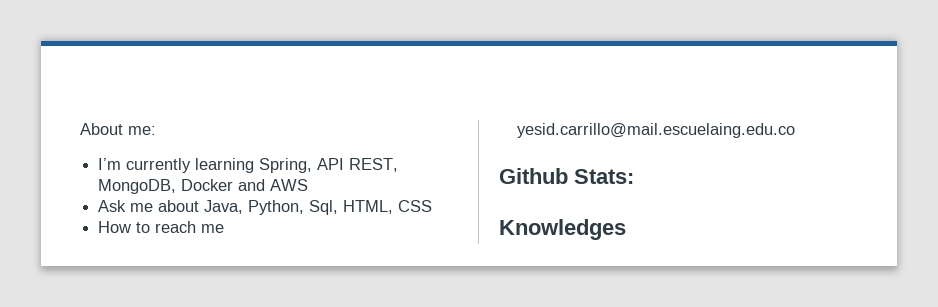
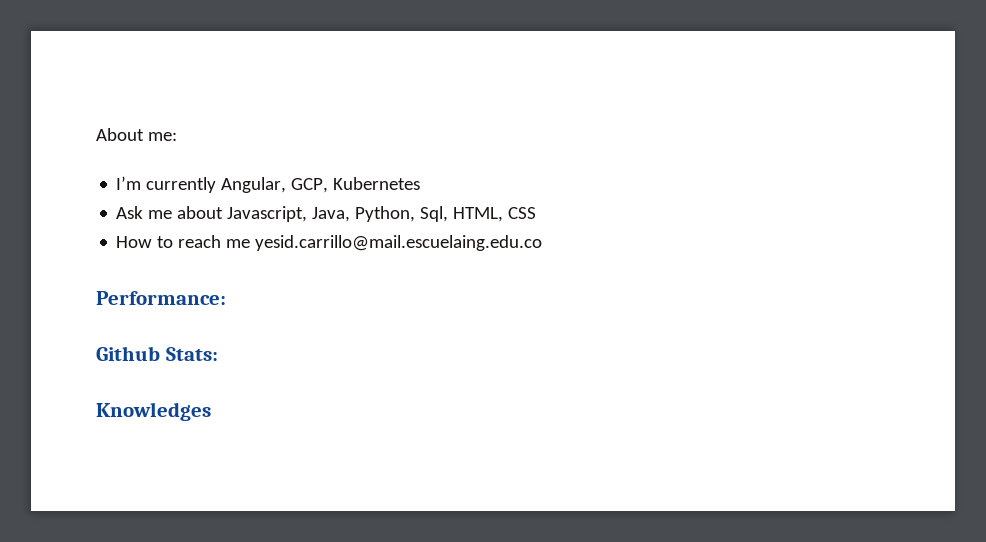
- I’m currently learning Spring, API REST, MongoDB, Docker and AWS
+ I’m currently Angular, GCP, Kubernetes
- Ask me about Java, Python, Sql, HTML, CSS
+ Ask me about Javascript, Java, Python, Sql, HTML, CSS
+ Performance:

